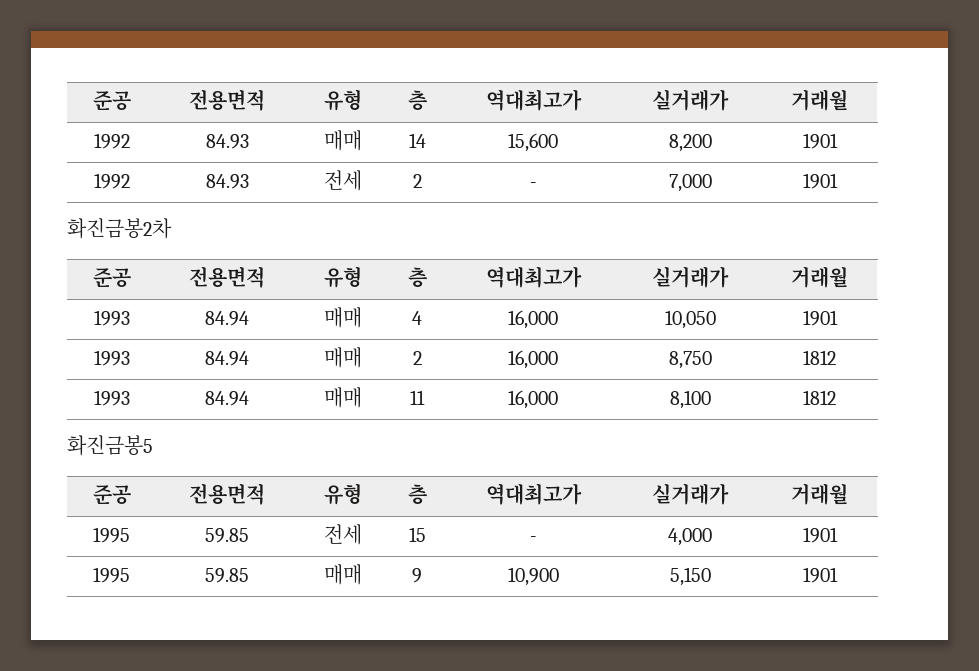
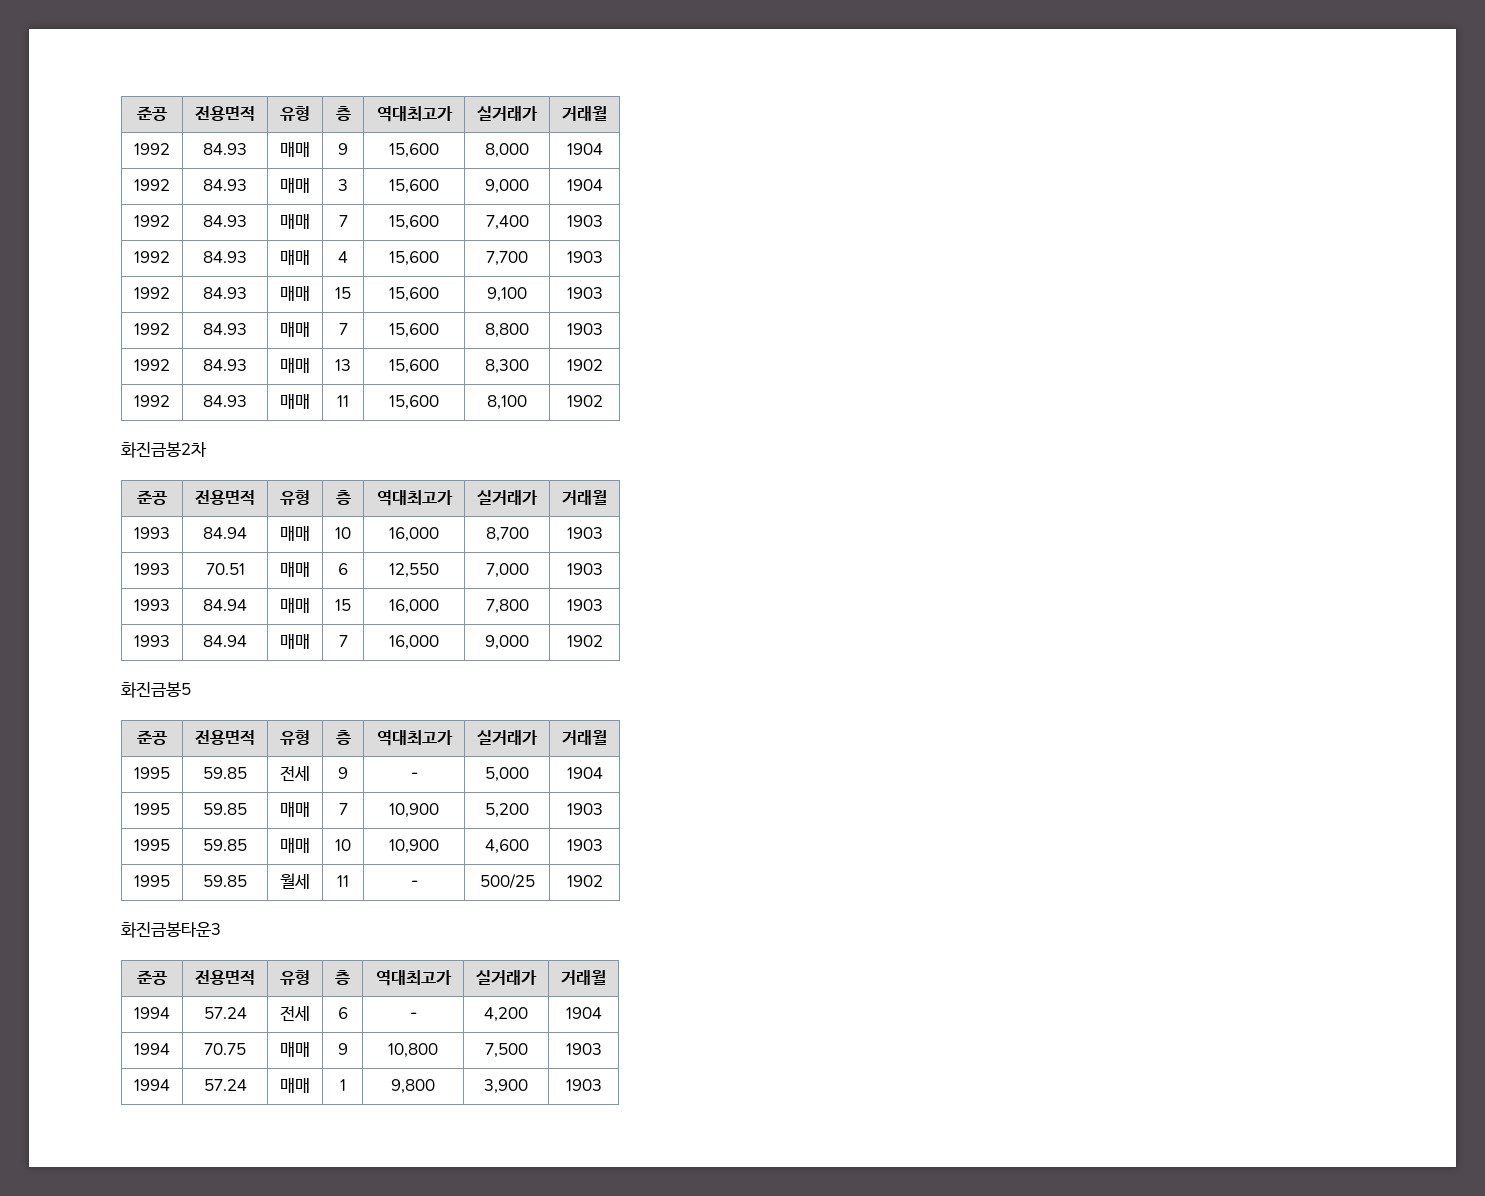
- 1992 | 84.93 | 매매 | 14 | 15,600 | 8,200 | 1901
- 1992 | 84.93 | 전세 | 2 | - | 7,000 | 1901
+ 1992 | 84.93 | 매매 | 9 | 15,600 | 8,000 | 1904
+ 1992 | 84.93 | 매매 | 3 | 15,600 | 9,000 | 1904
+ 1992 | 84.93 | 매매 | 7 | 15,600 | 7,400 | 1903
+ 1992 | 84.93 | 매매 | 4 | 15,600 | 7,700 | 1903
+ 1992 | 84.93 | 매매 | 15 | 15,600 | 9,100 | 1903
+ 1992 | 84.93 | 매매 | 7 | 15,600 | 8,800 | 1903
+ 1992 | 84.93 | 매매 | 13 | 15,600 | 8,300 | 1902
+ 1992 | 84.93 | 매매 | 11 | 15,600 | 8,100 | 1902
- 1993 | 84.94 | 매매 | 4 | 16,000 | 10,050 | 1901
- 1993 | 84.94 | 매매 | 2 | 16,000 | 8,750 | 1812
- 1993 | 84.94 | 매매 | 11 | 16,000 | 8,100 | 1812
+ 1993 | 84.94 | 매매 | 10 | 16,000 | 8,700 | 1903
+ 1993 | 70.51 | 매매 | 6 | 12,550 | 7,000 | 1903
+ 1993 | 84.94 | 매매 | 15 | 16,000 | 7,800 | 1903
+ 1993 | 84.94 | 매매 | 7 | 16,000 | 9,000 | 1902
- 1995 | 59.85 | 전세 | 15 | - | 4,000 | 1901
- 1995 | 59.85 | 매매 | 9 | 10,900 | 5,150 | 1901
+ 1995 | 59.85 | 전세 | 9 | - | 5,000 | 1904
+ 1995 | 59.85 | 매매 | 7 | 10,900 | 5,200 | 1903
+ 1995 | 59.85 | 매매 | 10 | 10,900 | 4,600 | 1903
+ 1995 | 59.85 | 월세 | 11 | - | 500/25 | 1902
+ 화진금봉타운3
+ 준공 | 전용면적 | 유형 | 층 | 역대최고가 | 실거래가 | 거래월
+ 1994 | 57.24 | 전세 | 6 | - | 4,200 | 1904
+ 1994 | 70.75 | 매매 | 9 | 10,800 | 7,500 | 1903
+ 1994 | 57.24 | 매매 | 1 | 9,800 | 3,900 | 1903

